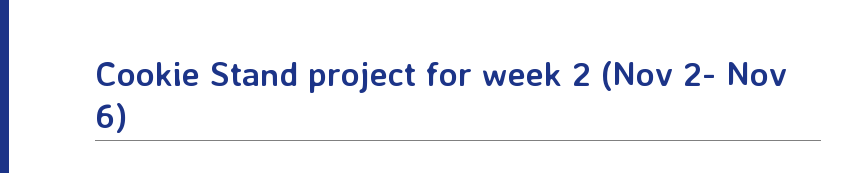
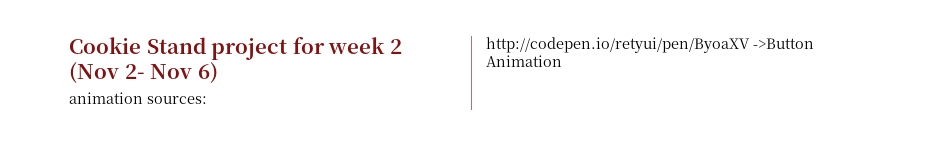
+ animation sources: http://codepen.io/retyui/pen/ByoaXV ->Button Animation

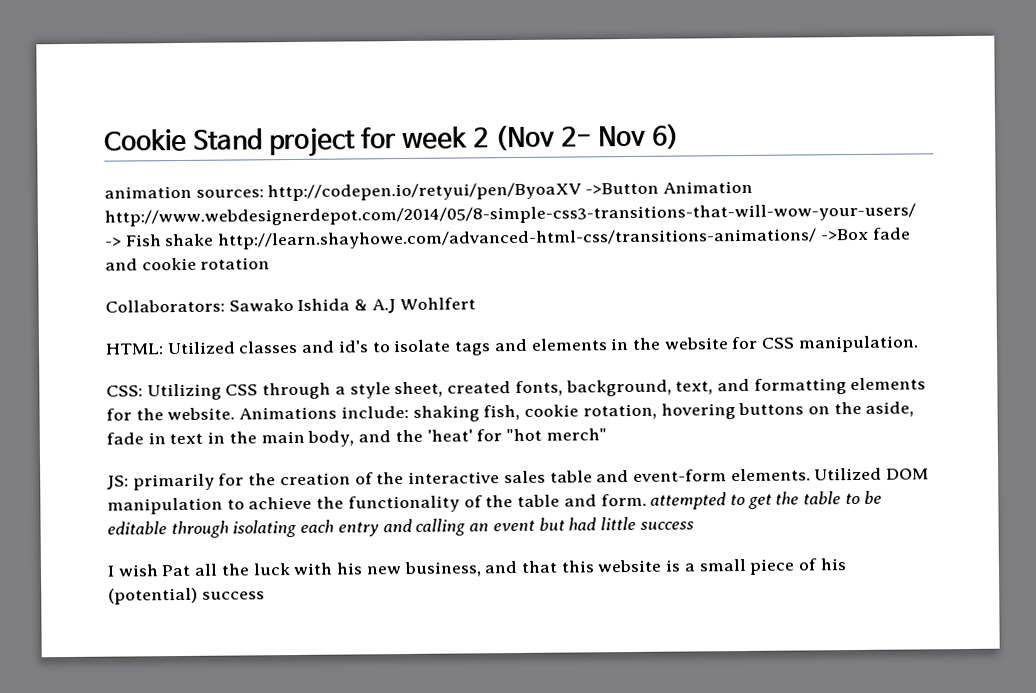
- animation sources: http://codepen.io/retyui/pen/ByoaXV ->Button Animation
+ animation sources: http://codepen.io/retyui/pen/ByoaXV ->Button Animation http://www.webdesignerdepot.com/2014/05/8-simple-css3-transitions-that-will-wow-your-users/ -> Fish shake http://learn.shayhowe.com/advanced-html-css/transitions-animations/ ->Box fade and cookie rotation
+ Collaborators: Sawako Ishida & A.J Wohlfert
+ HTML: Utilized classes and id's to isolate tags and elements in the website for CSS manipulation.
+ CSS: Utilizing CSS through a style sheet, created fonts, background, text, and formatting elements for the website. Animations include: shaking fish, cookie rotation, hovering buttons on the aside, fade in text in the main body, and the 'heat' for "hot merch"
+ JS: primarily for the creation of the interactive sales table and event-form elements. Utilized DOM manipulation to achieve the functionality of the table and form. attempted to get the table to be editable through isolating each entry and calling an event but had little success
+ I wish Pat all the luck with his new business, and that this website is a small piece of his (potential) success

